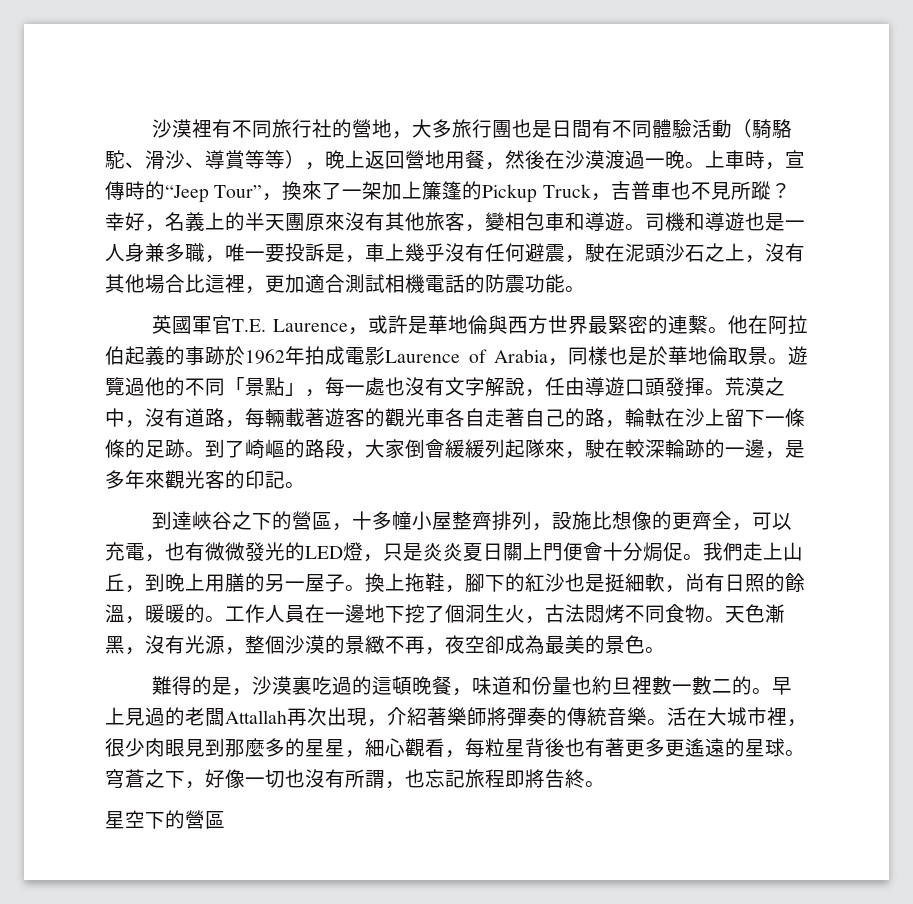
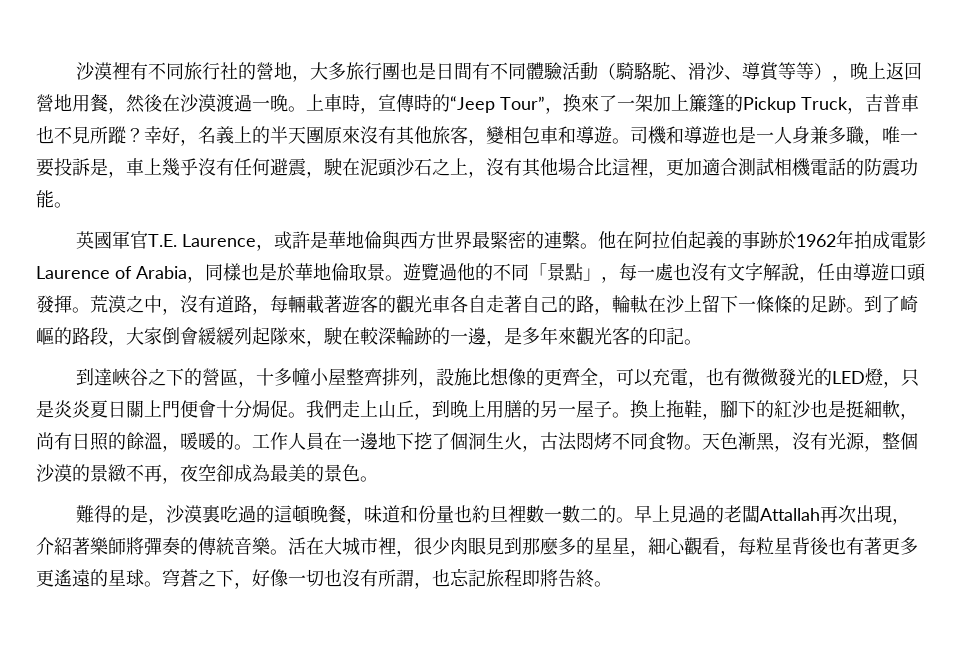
- 星空下的營區

